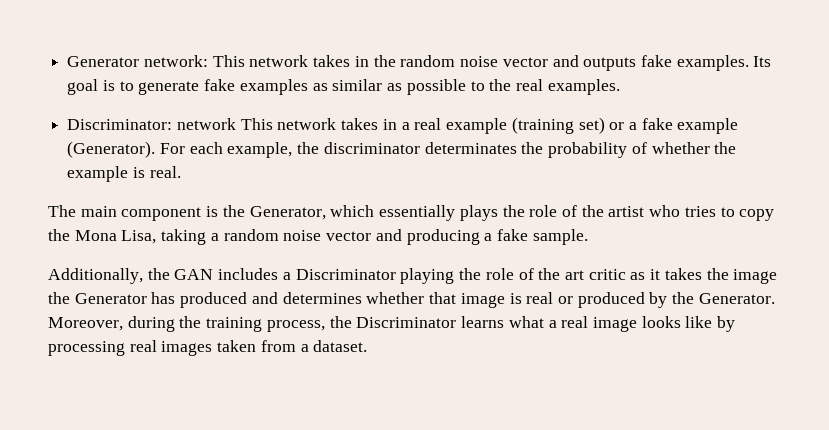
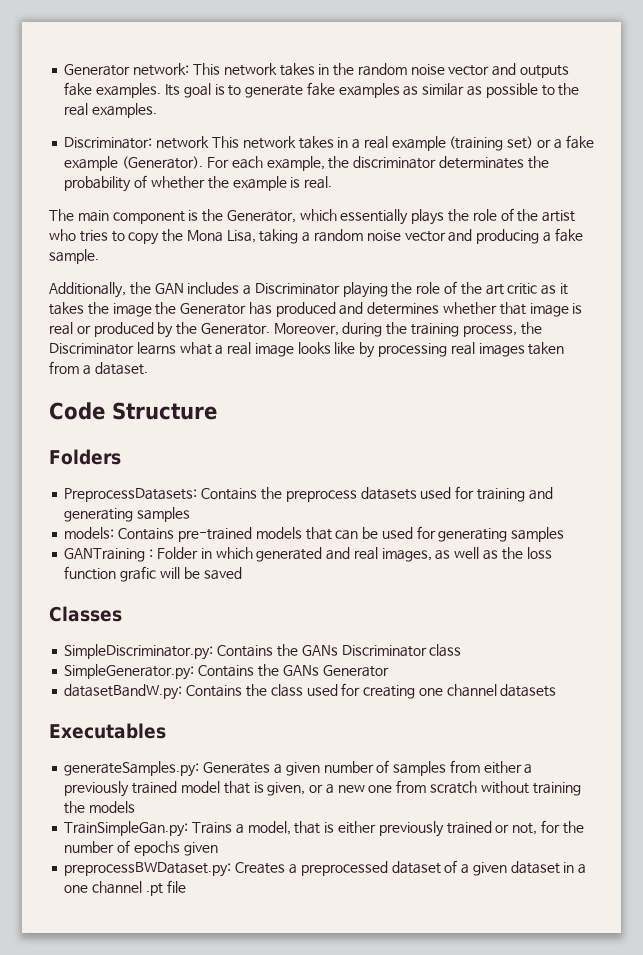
+ Code Structure
+ Folders
+ PreprocessDatasets: Contains the preprocess datasets used for training and generating samples
+ models: Contains pre-trained models that can be used for generating samples
+ GANTraining : Folder in which generated and real images, as well as the loss function grafic will be saved
+ Classes
+ SimpleDiscriminator.py: Contains the GANs Discriminator class
+ SimpleGenerator.py: Contains the GANs Generator
+ datasetBandW.py: Contains the class used for creating one channel datasets
+ Executables
+ generateSamples.py: Generates a given number of samples from either a previously trained model that is given, or a new one from scratch without training the models
+ TrainSimpleGan.py: Trains a model, that is either previously trained or not, for the number of epochs given
+ preprocessBWDataset.py: Creates a preprocessed dataset of a given dataset in a one channel .pt file

